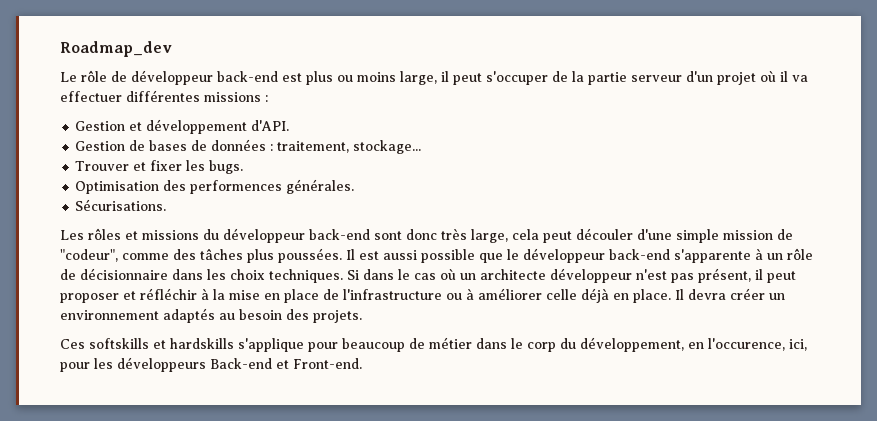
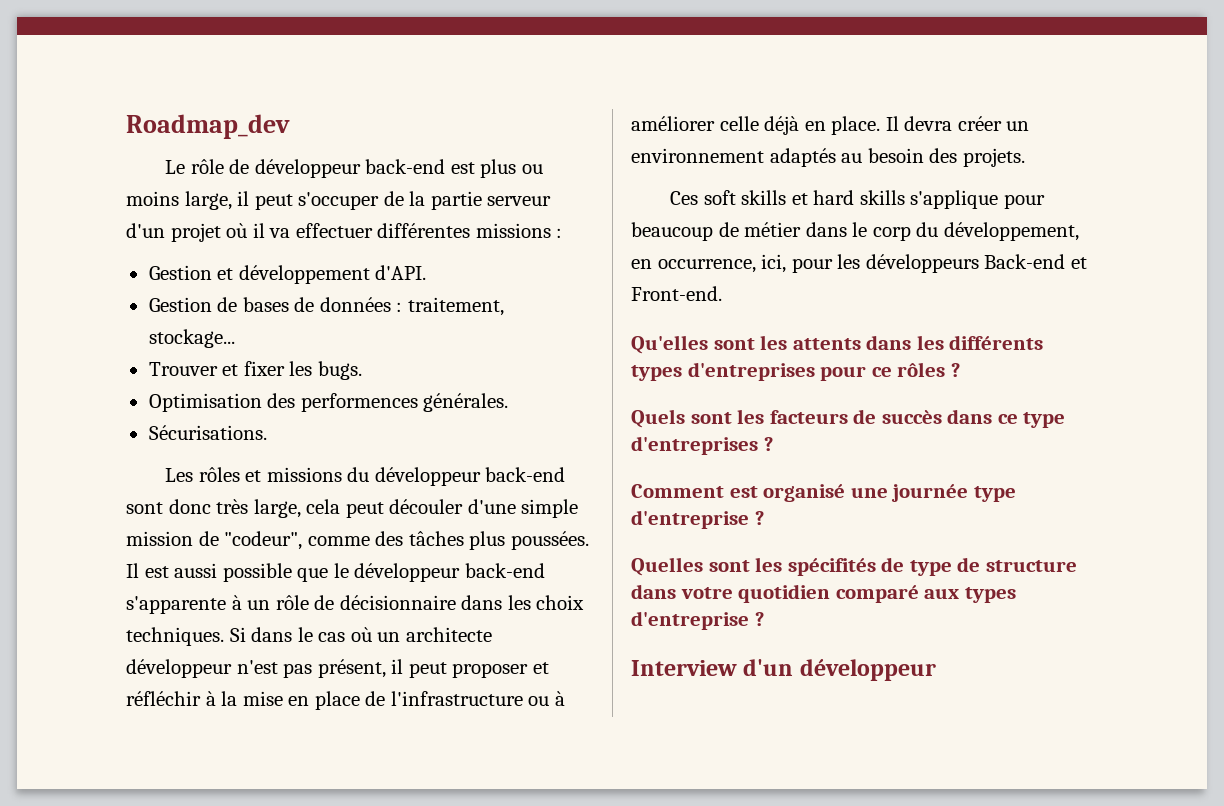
- Ces softskills et hardskills s'applique pour beaucoup de métier dans le corp du développement, en l'occurence, ici, pour les développeurs Back-end et Front-end.
+ Ces soft skills et hard skills s'applique pour beaucoup de métier dans le corp du développement, en occurrence, ici, pour les développeurs Back-end et Front-end.
+ Qu'elles sont les attents dans les différents types d'entreprises pour ce rôles ?
+ Quels sont les facteurs de succès dans ce type d'entreprises ?
+ Comment est organisé une journée type d'entreprise ?
+ Quelles sont les spécifités de type de structure dans votre quotidien comparé aux types d'entreprise ?
+ Interview d'un développeur

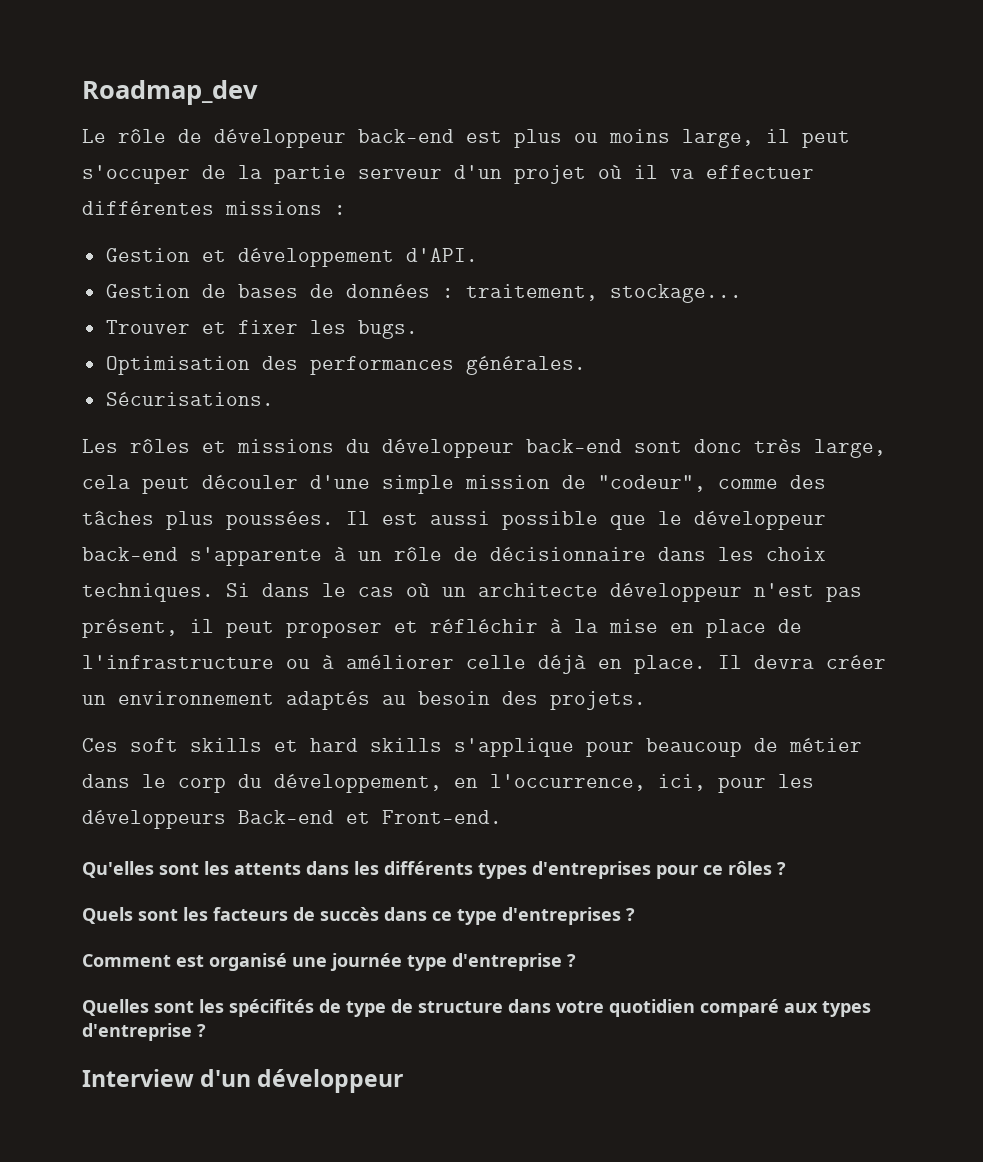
- Optimisation des performences générales.
+ Optimisation des performances générales.
- Ces soft skills et hard skills s'applique pour beaucoup de métier dans le corp du développement, en occurrence, ici, pour les développeurs Back-end et Front-end.
+ Ces soft skills et hard skills s'applique pour beaucoup de métier dans le corp du développement, en l'occurrence, ici, pour les développeurs Back-end et Front-end.

